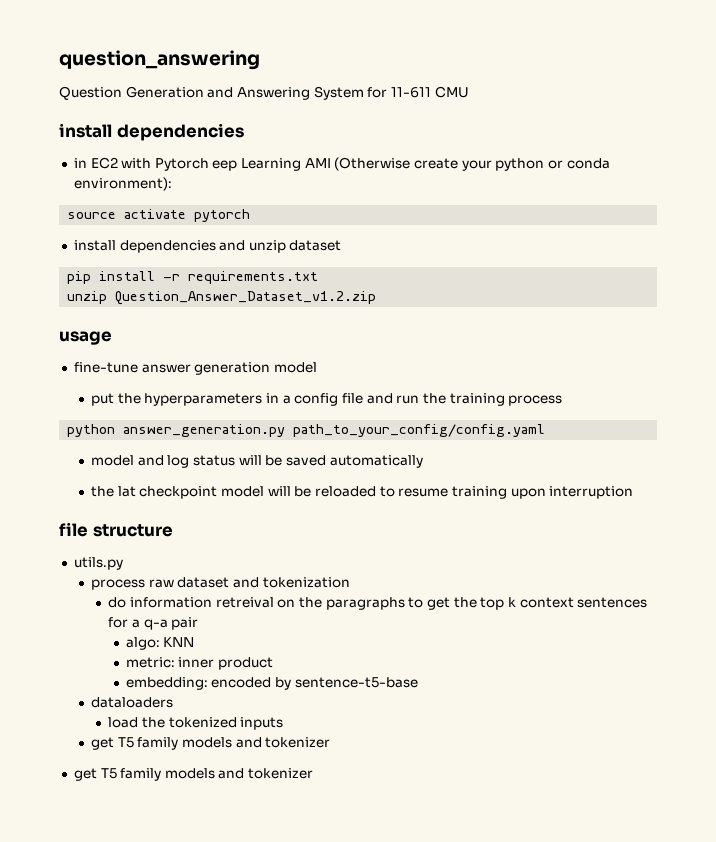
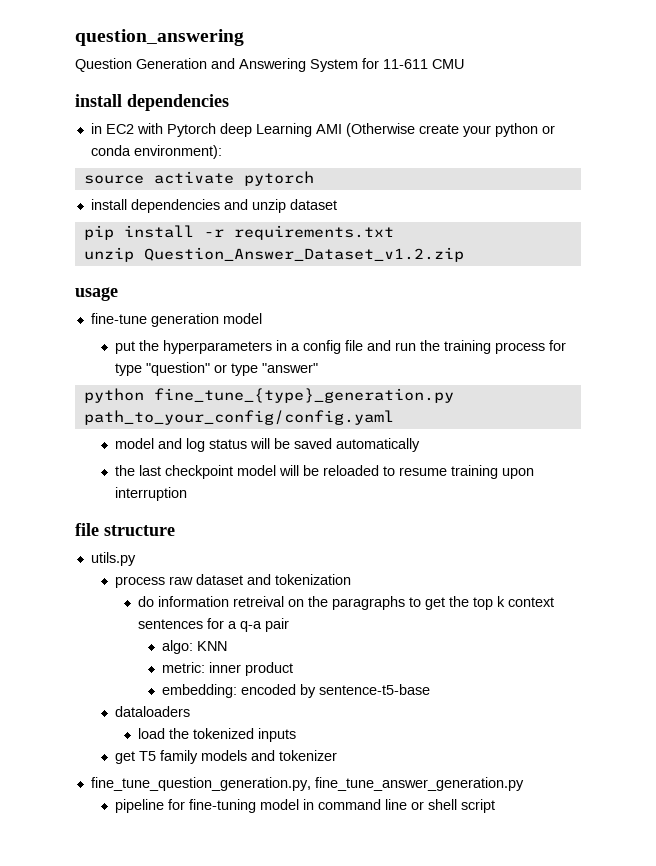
- in EC2 with Pytorch eep Learning AMI (Otherwise create your python or conda environment):
+ in EC2 with Pytorch deep Learning AMI (Otherwise create your python or conda environment):
- fine-tune answer generation model
+ fine-tune generation model
- put the hyperparameters in a config file and run the training process
- python answer_generation.py path_to_your_config/config.yaml
+ put the hyperparameters in a config file and run the training process for type "question" or type "answer"
+ python fine_tune_{type}_generation.py path_to_your_config/config.yaml
- the lat checkpoint model will be reloaded to resume training upon interruption
+ the last checkpoint model will be reloaded to resume training upon interruption
  load the tokenized inputs
  get T5 family models and tokenizer
- get T5 family models and tokenizer
+ fine_tune_question_generation.py, fine_tune_answer_generation.py
+ pipeline for fine-tuning model in command line or shell script

